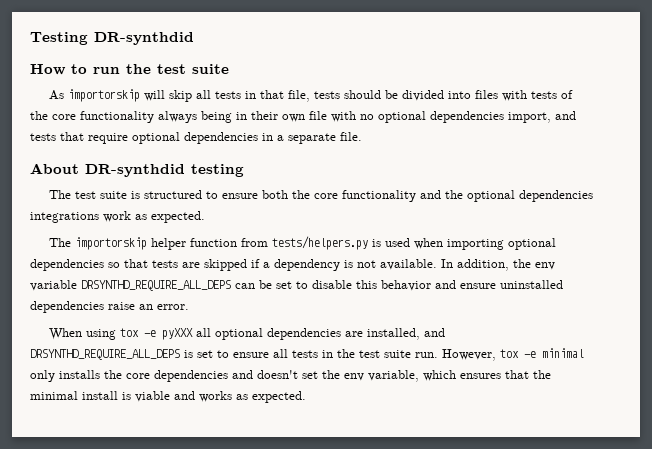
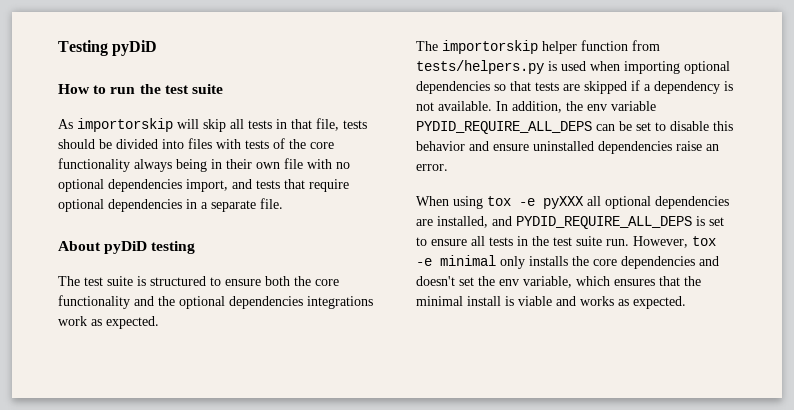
- Testing DR-synthdid
+ Testing pyDiD
- About DR-synthdid testing
+ About pyDiD testing
- In addition, the env variable DRSYNTHD_REQUIRE_ALL_DEPS can be set to disable this behavior and ensure uninstalled dependencies raise an error.
+ In addition, the env variable PYDID_REQUIRE_ALL_DEPS can be set to disable this behavior and ensure uninstalled dependencies raise an error.
- When using tox -e pyXXX all optional dependencies are installed, and DRSYNTHD_REQUIRE_ALL_DEPS is set to ensure all tests in the test suite run.
+ When using tox -e pyXXX all optional dependencies are installed, and PYDID_REQUIRE_ALL_DEPS is set to ensure all tests in the test suite run.

